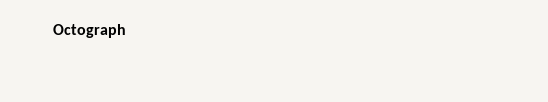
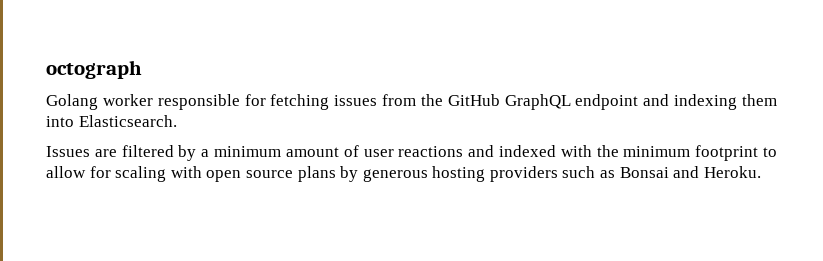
- Octograph
+ octograph
+ Golang worker responsible for fetching issues from the GitHub GraphQL endpoint and indexing them into Elasticsearch.
+ Issues are filtered by a minimum amount of user reactions and indexed with the minimum footprint to allow for scaling with open source plans by generous hosting providers such as Bonsai and Heroku.

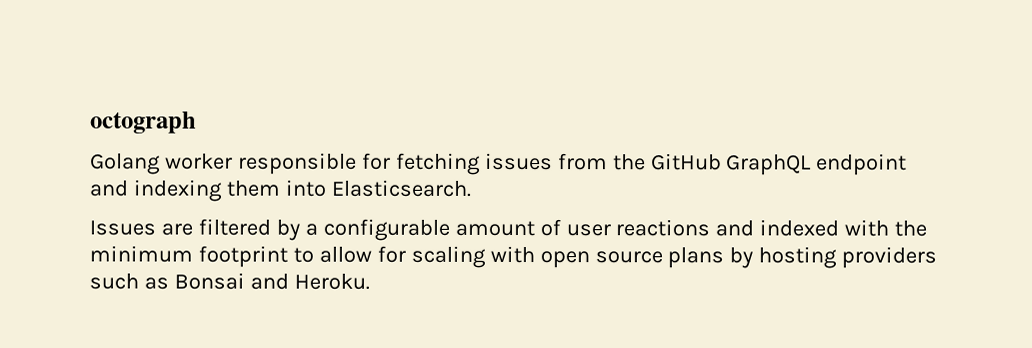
- Issues are filtered by a minimum amount of user reactions and indexed with the minimum footprint to allow for scaling with open source plans by generous hosting providers such as Bonsai and Heroku.
+ Issues are filtered by a configurable amount of user reactions and indexed with the minimum footprint to allow for scaling with open source plans by hosting providers such as Bonsai and Heroku.

